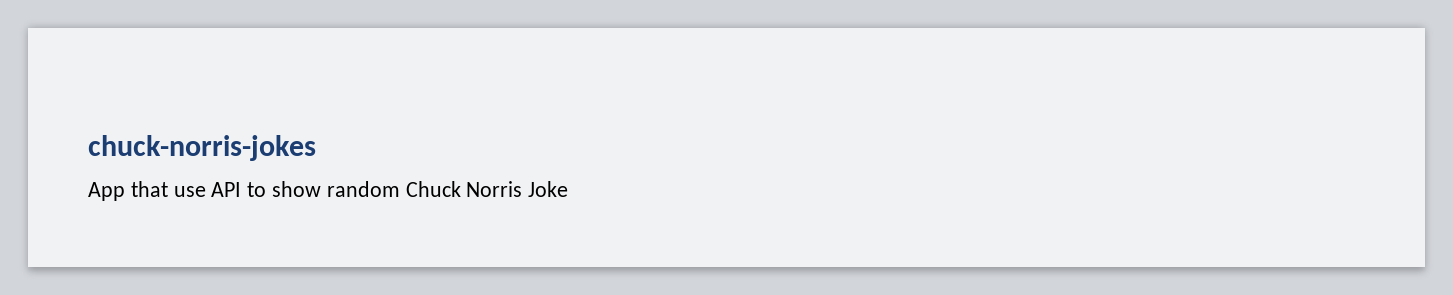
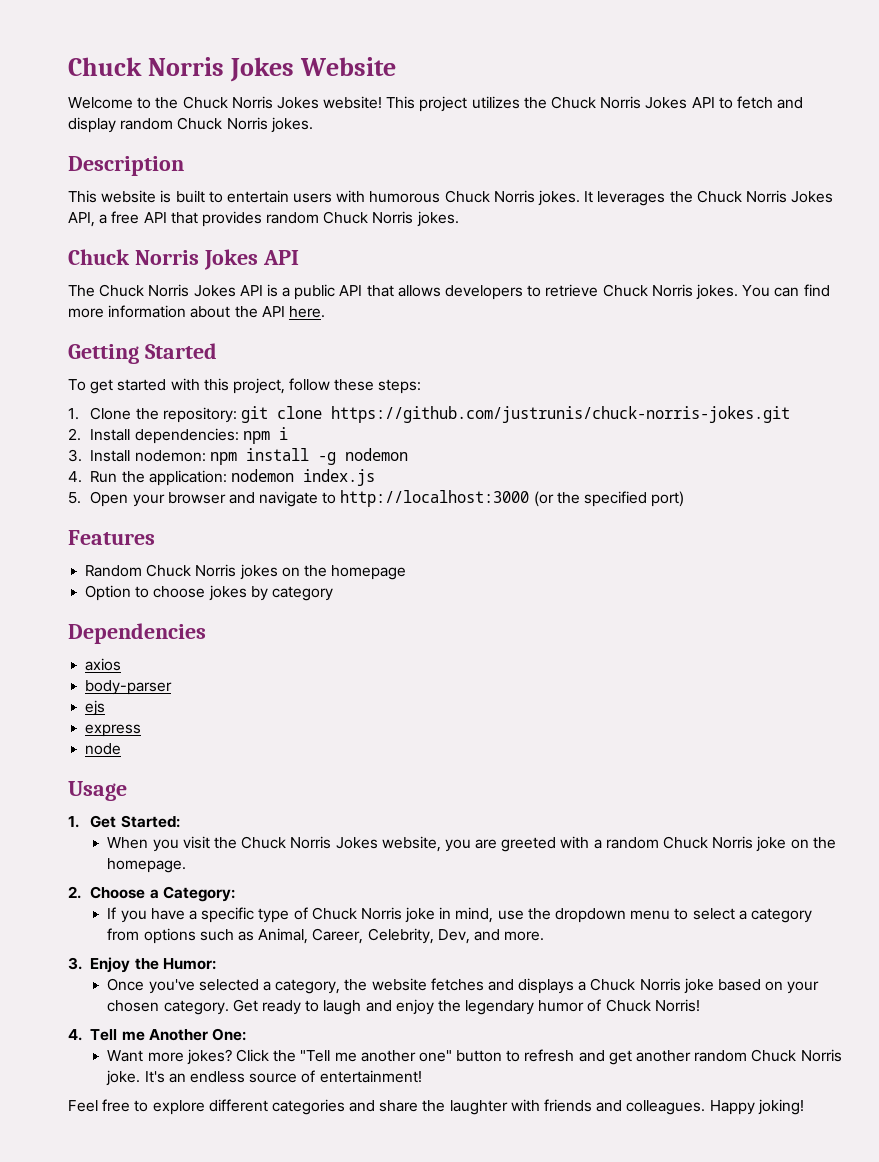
- chuck-norris-jokes
- App that use API to show random Chuck Norris Joke
+ Chuck Norris Jokes Website
+ Welcome to the Chuck Norris Jokes website! This project utilizes the Chuck Norris Jokes API to fetch and display random Chuck Norris jokes.
+ Description
+ This website is built to entertain users with humorous Chuck Norris jokes. It leverages the Chuck Norris Jokes API, a free API that provides random Chuck Norris jokes.
+ Chuck Norris Jokes API
+ The Chuck Norris Jokes API is a public API that allows developers to retrieve Chuck Norris jokes. You can find more information about the API here.
+ Getting Started
+ To get started with this project, follow these steps:
+ 1. Clone the repository: git clone https://github.com/justrunis/chuck-norris-jokes.git
+ 2. Install dependencies: npm i
+ 3. Install nodemon: npm install -g nodemon
+ 4. Run the application: nodemon index.js
+ 5. Open your browser and navigate to http://localhost:3000 (or the specified port)
+ Features
+ Random Chuck Norris jokes on the homepage
+ Option to choose jokes by category
+ Dependencies
+ axios
+ body-parser
+ ejs
+ express
+ node
+ Usage
+ 1. Get Started:
+ When you visit the Chuck Norris Jokes website, you are greeted with a random Chuck Norris joke on the homepage.
+ 2. Choose a Category:
+ If you have a specific type of Chuck Norris joke in mind, use the dropdown menu to select a category from options such as Animal, Career, Celebrity, Dev, and more.
+ 3. Enjoy the Humor:
+ Once you've selected a category, the website fetches and displays a Chuck Norris joke based on your chosen category. Get ready to laugh and enjoy the legendary humor of Chuck Norris!
+ 4. Tell me Another One:
+ Want more jokes? Click the "Tell me another one" button to refresh and get another random Chuck Norris joke. It's an endless source of entertainment!
+ Feel free to explore different categories and share the laughter with friends and colleagues. Happy joking!

